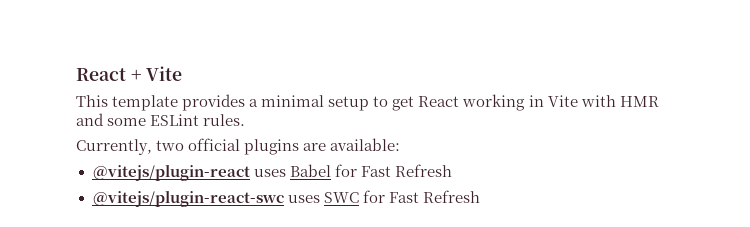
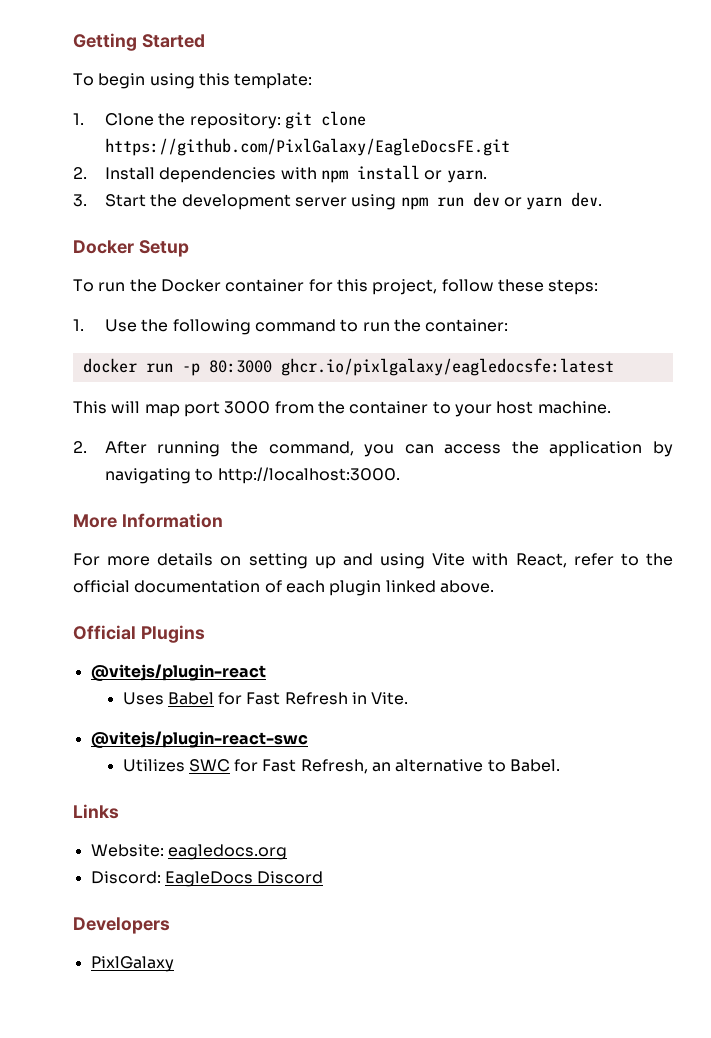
- React + Vite
- This template provides a minimal setup to get React working in Vite with HMR and some ESLint rules.
- Currently, two official plugins are available:
+ Getting Started
+ To begin using this template:
+ 1. Clone the repository: git clone https://github.com/PixlGalaxy/EagleDocsFE.git
+ 2. Install dependencies with npm install or yarn.
+ 3. Start the development server using npm run dev or yarn dev.
+ Docker Setup
+ To run the Docker container for this project, follow these steps:
+ 1. Use the following command to run the container:
+ docker run -p 80:3000 ghcr.io/pixlgalaxy/eagledocsfe:latest
+ This will map port 3000 from the container to your host machine.
+ 2. After running the command, you can access the application by navigating to http://localhost:3000.
+ More Information
+ For more details on setting up and using Vite with React, refer to the official documentation of each plugin linked above.
+ Official Plugins
- @vitejs/plugin-react uses Babel for Fast Refresh
+ @vitejs/plugin-react
+ Uses Babel for Fast Refresh in Vite.
- @vitejs/plugin-react-swc uses SWC for Fast Refresh
+ @vitejs/plugin-react-swc
+ Utilizes SWC for Fast Refresh, an alternative to Babel.
+ Links
+ Website: eagledocs.org
+ Discord: EagleDocs Discord
+ Developers
+ PixlGalaxy

